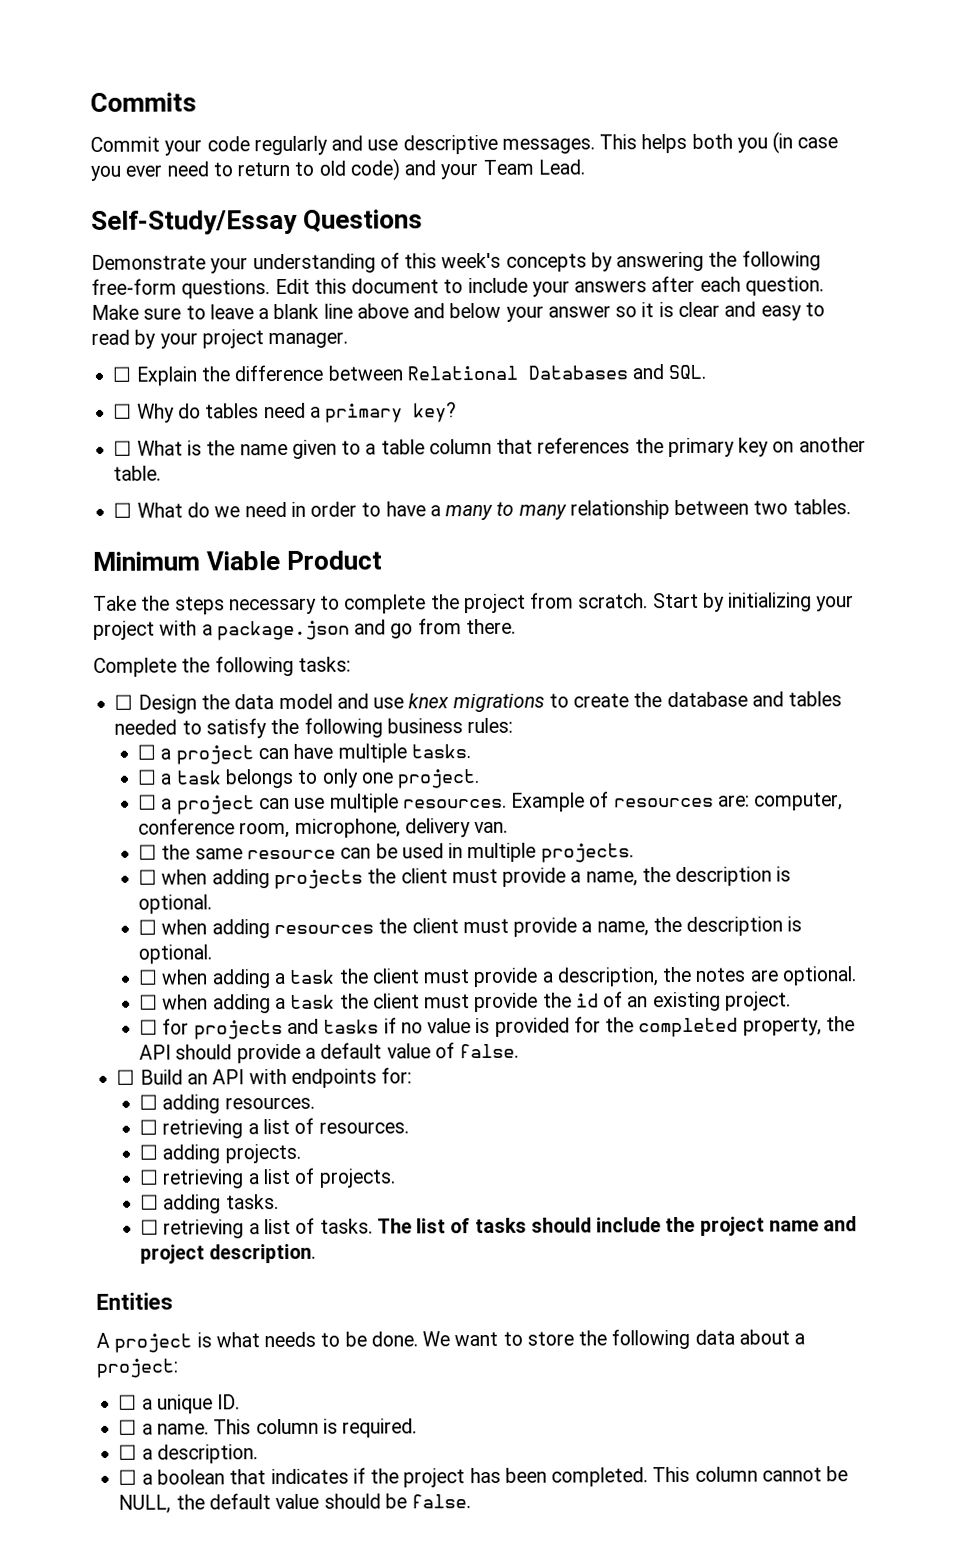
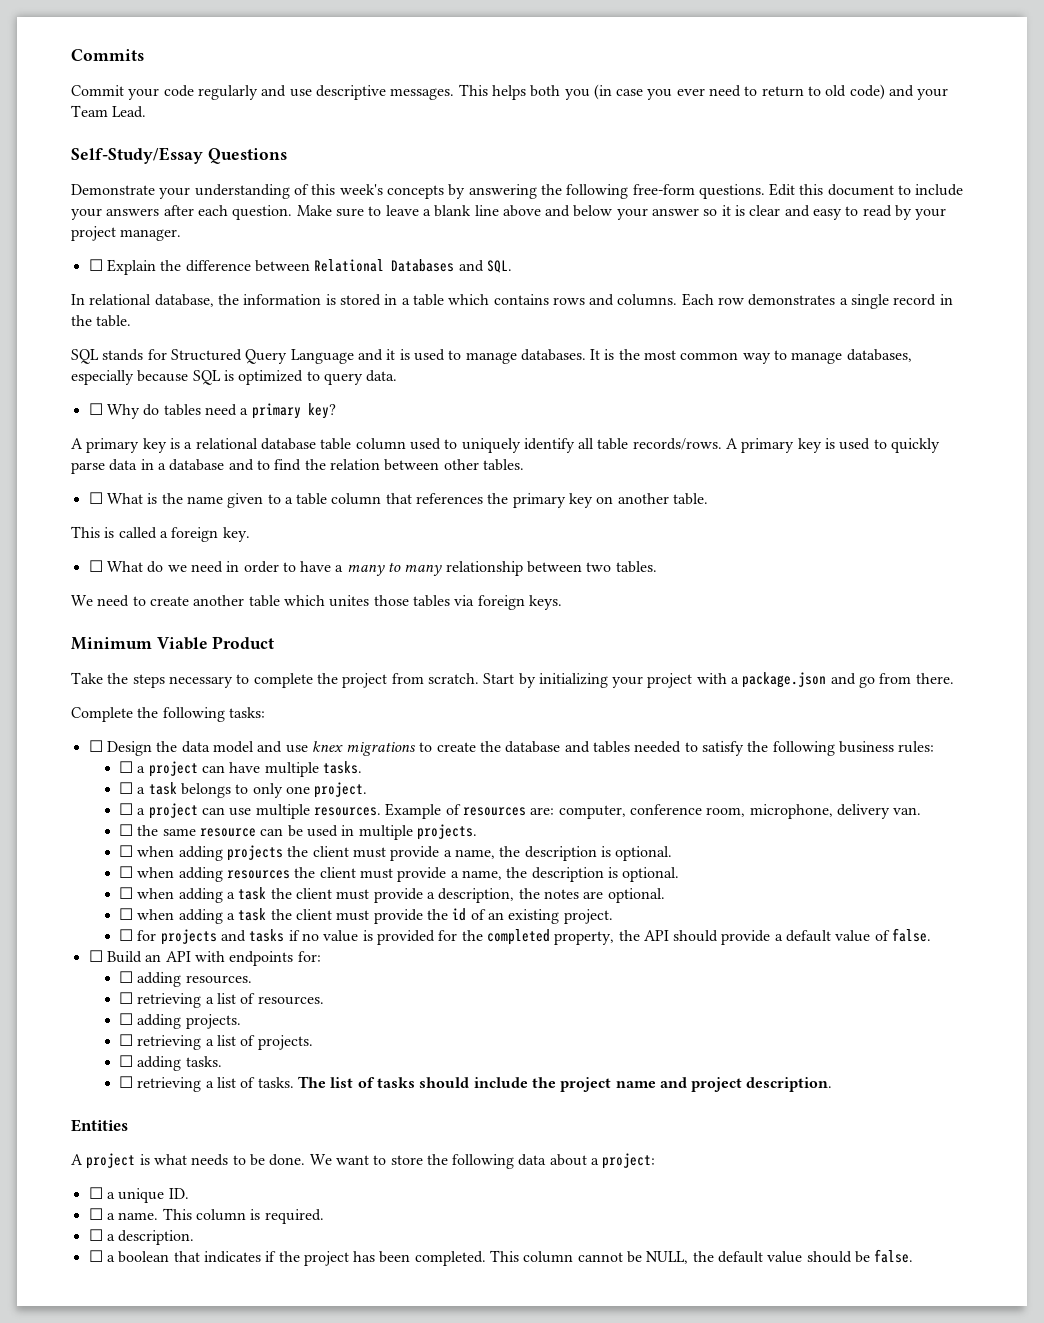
+ In relational database, the information is stored in a table which contains rows and columns. Each row demonstrates a single record in the table.
+ SQL stands for Structured Query Language and it is used to manage databases. It is the most common way to manage databases, especially because SQL is optimized to query data.
+ A primary key is a relational database table column used to uniquely identify all table records/rows. A primary key is used to quickly parse data in a database and to find the relation between other tables.
+ This is called a foreign key.
+ We need to create another table which unites those tables via foreign keys.

